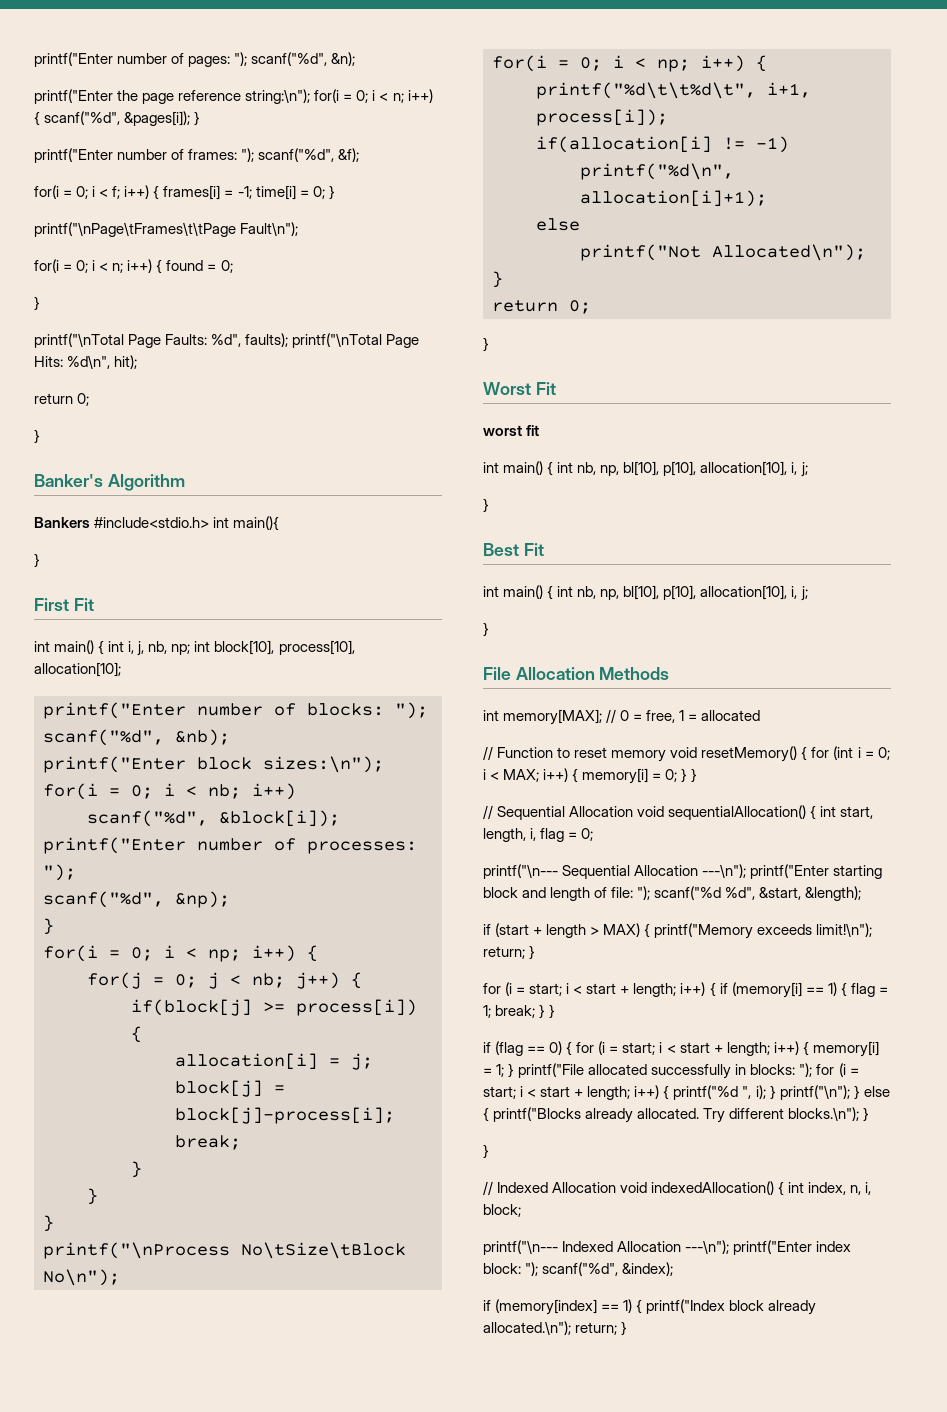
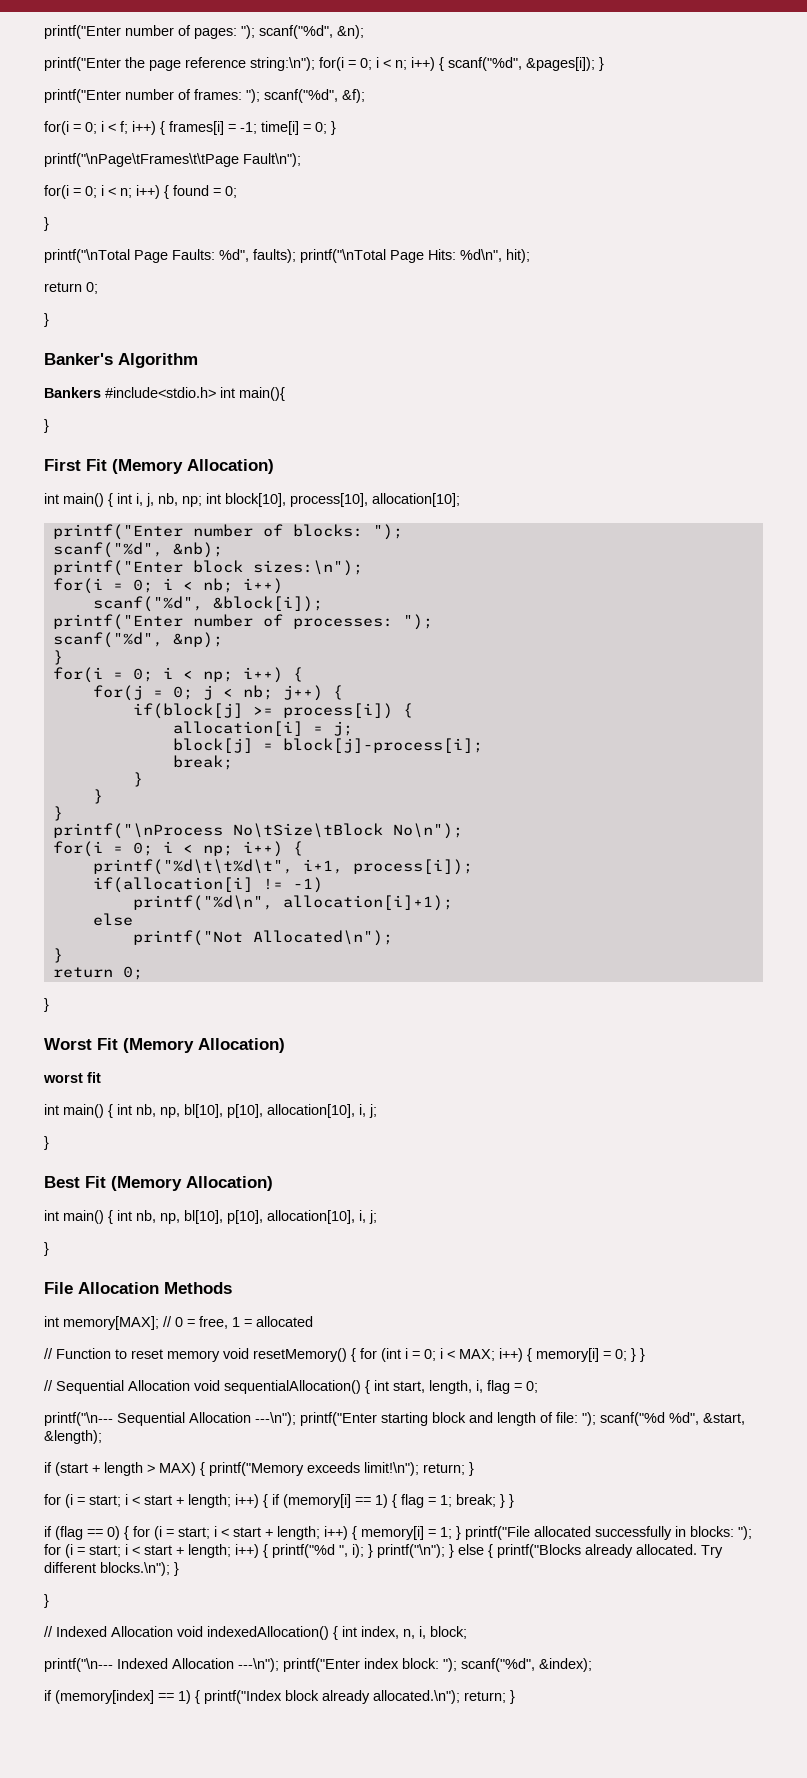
- First Fit
+ First Fit (Memory Allocation)
- Worst Fit
+ Worst Fit (Memory Allocation)
- Best Fit
+ Best Fit (Memory Allocation)

